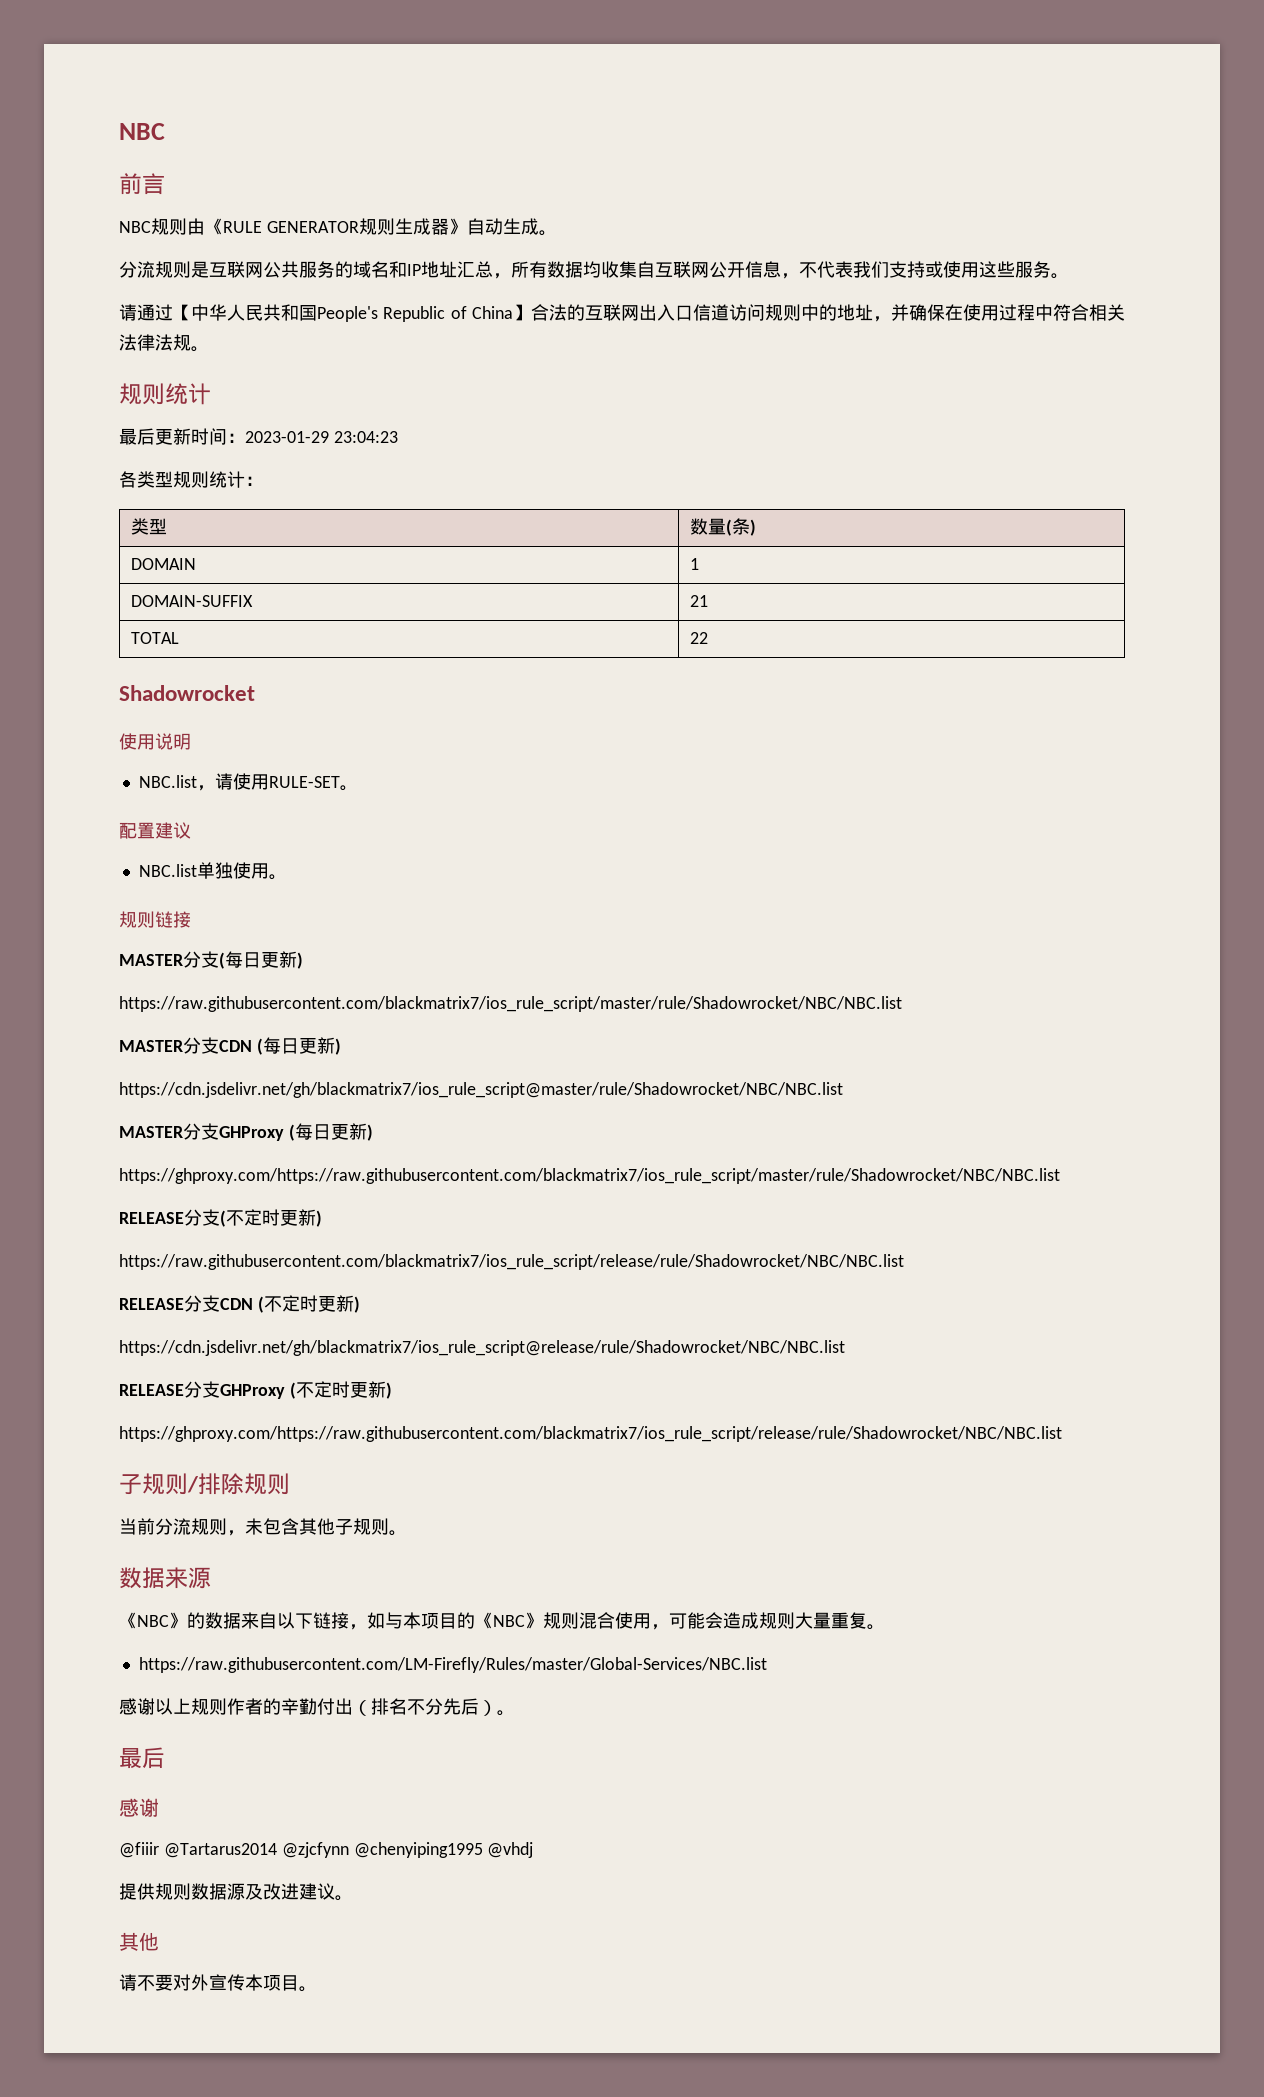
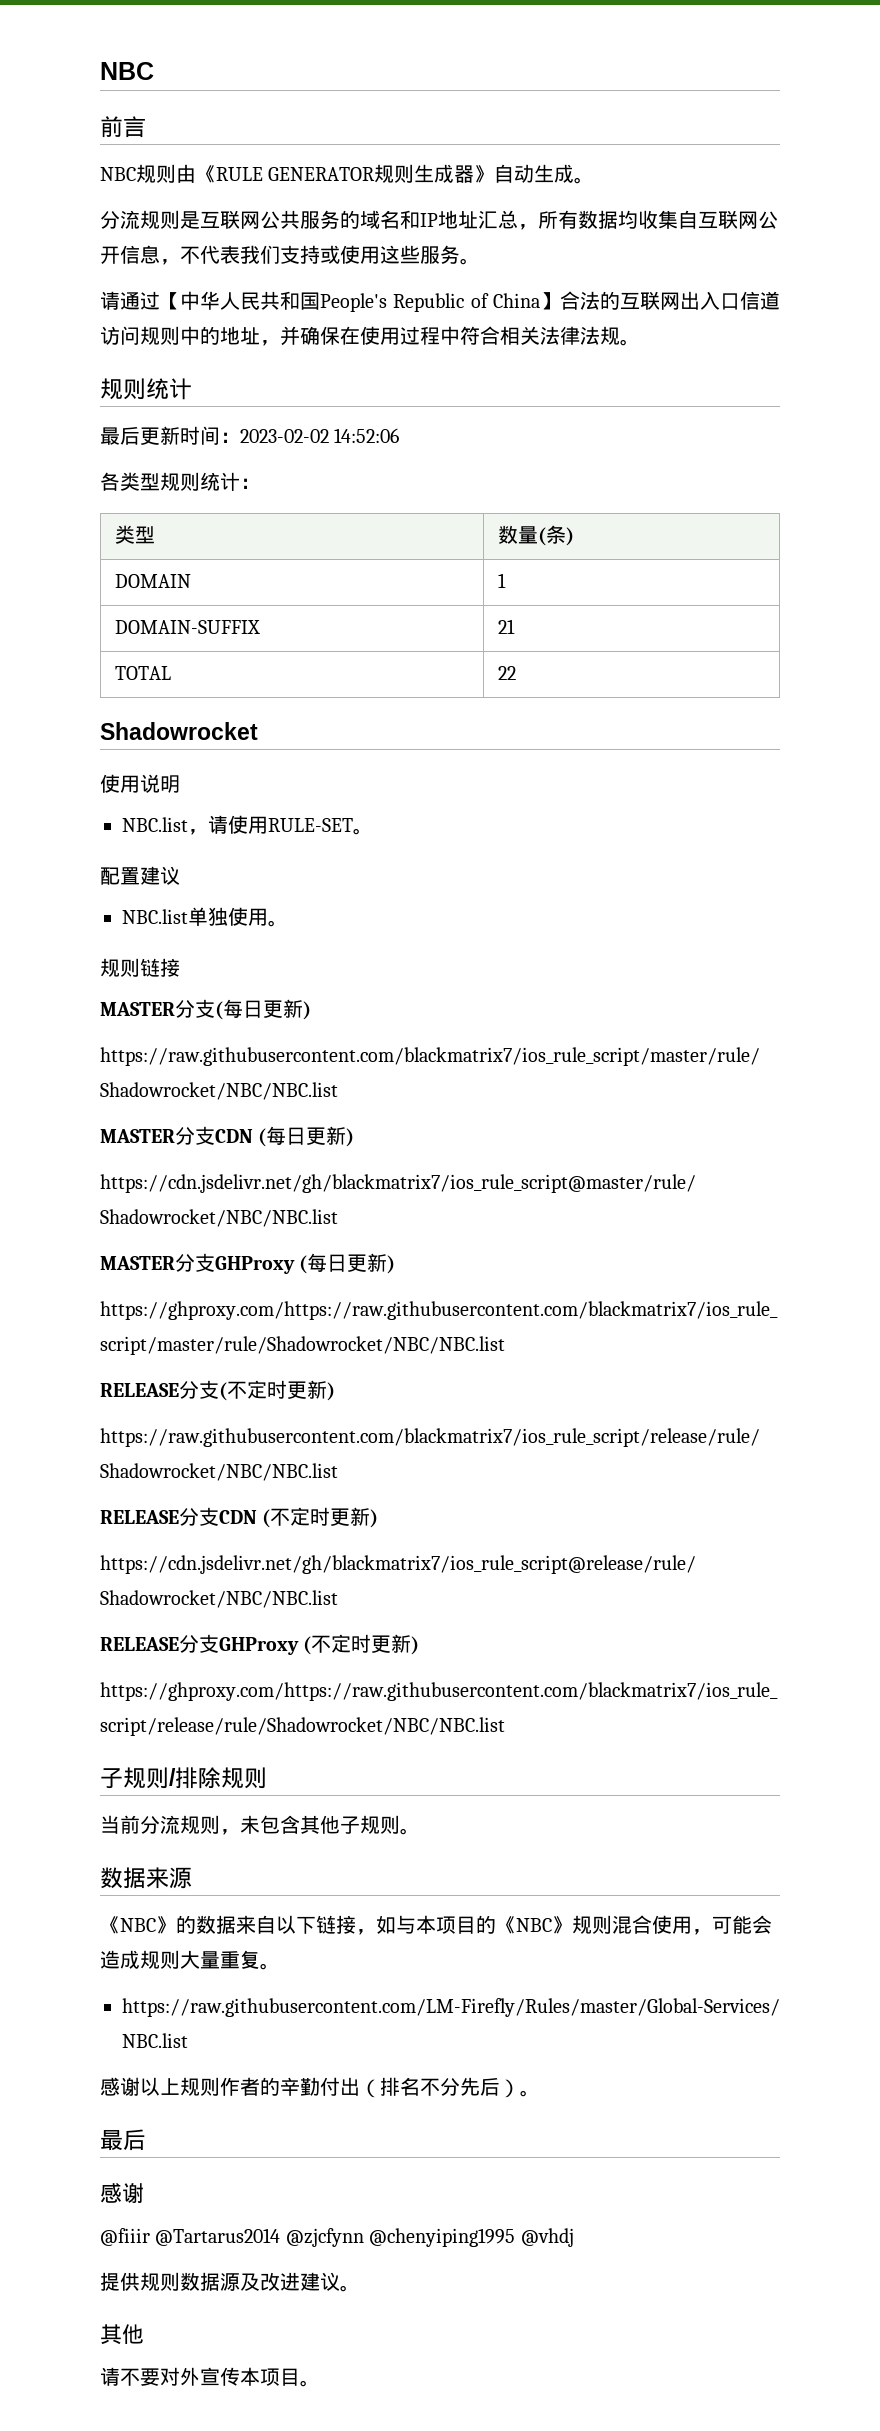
- 最后更新时间：2023-01-29 23:04:23
+ 最后更新时间：2023-02-02 14:52:06

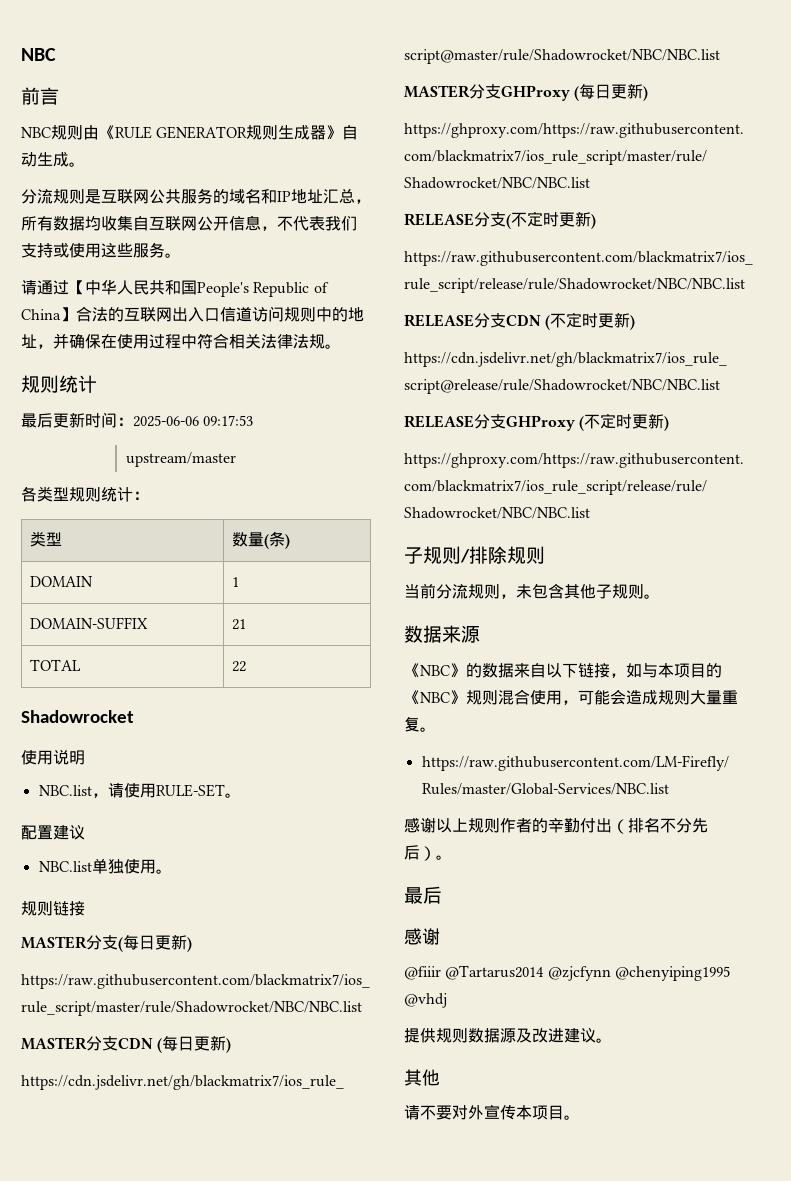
- 最后更新时间：2023-02-02 14:52:06
+ 最后更新时间：2025-06-06 09:17:53
+ upstream/master

